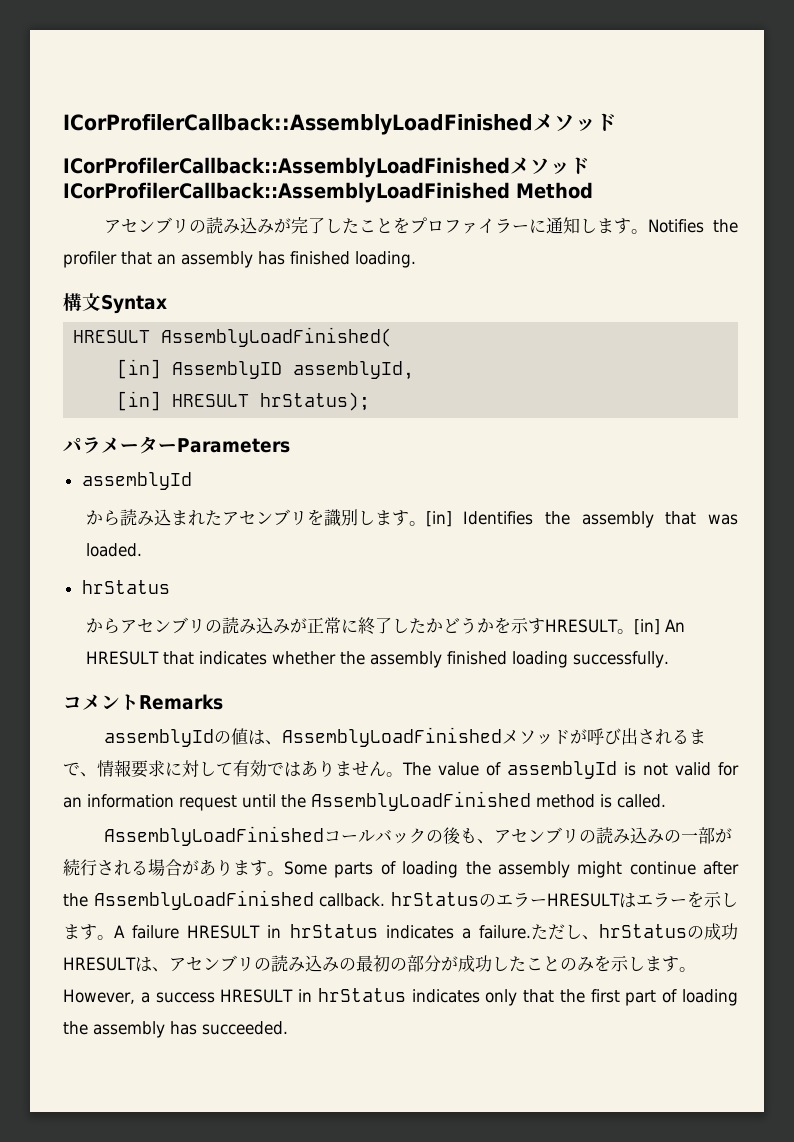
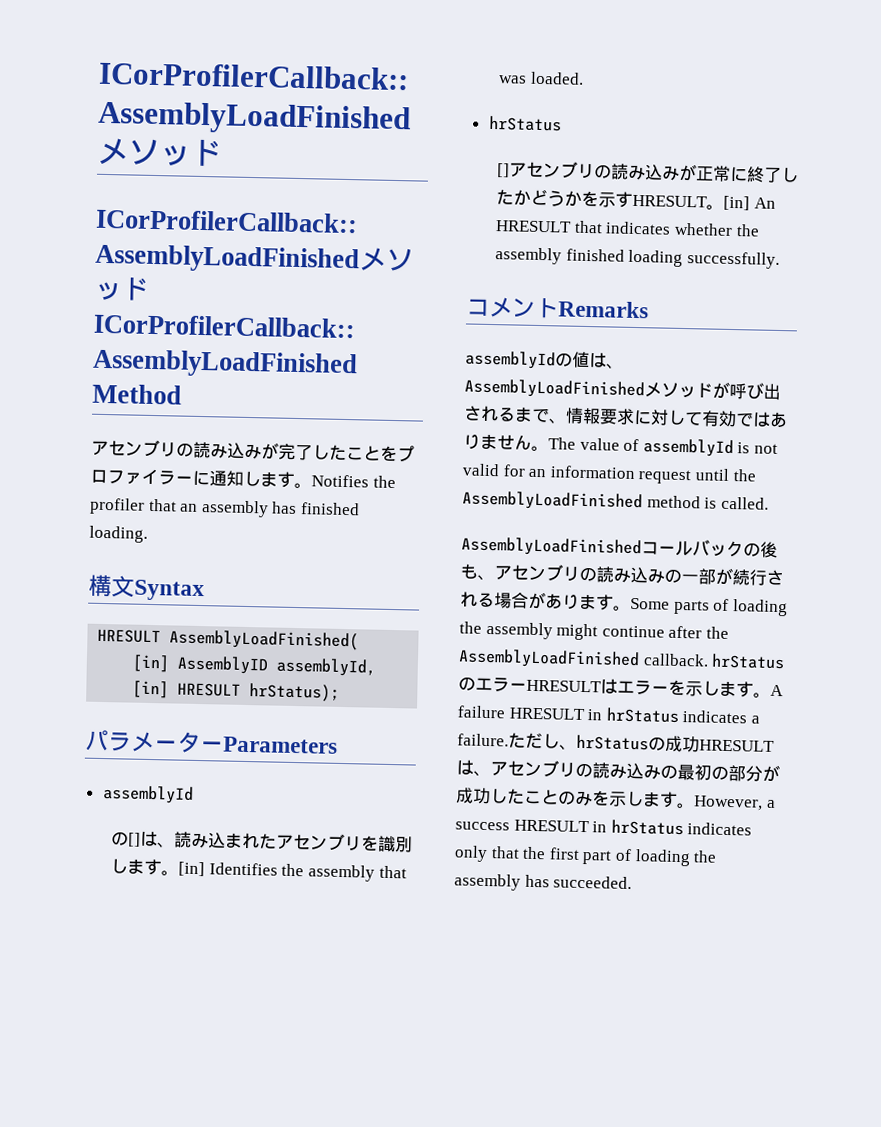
- から読み込まれたアセンブリを識別します。
+ の[]は、読み込まれたアセンブリを識別します。
- からアセンブリの読み込みが正常に終了したかどうかを示すHRESULT。
+ []アセンブリの読み込みが正常に終了したかどうかを示すHRESULT。

